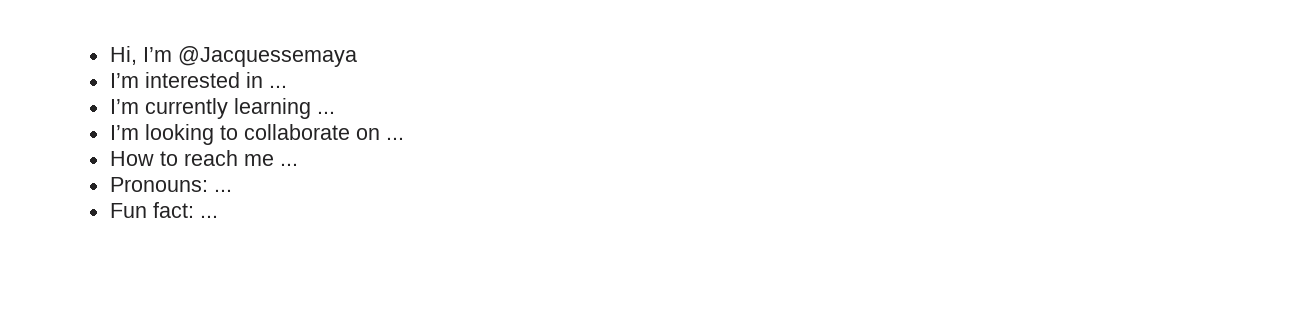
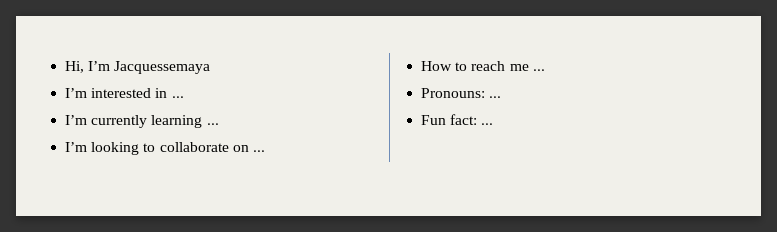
- Hi, I’m @Jacquessemaya
+ Hi, I’m Jacquessemaya

